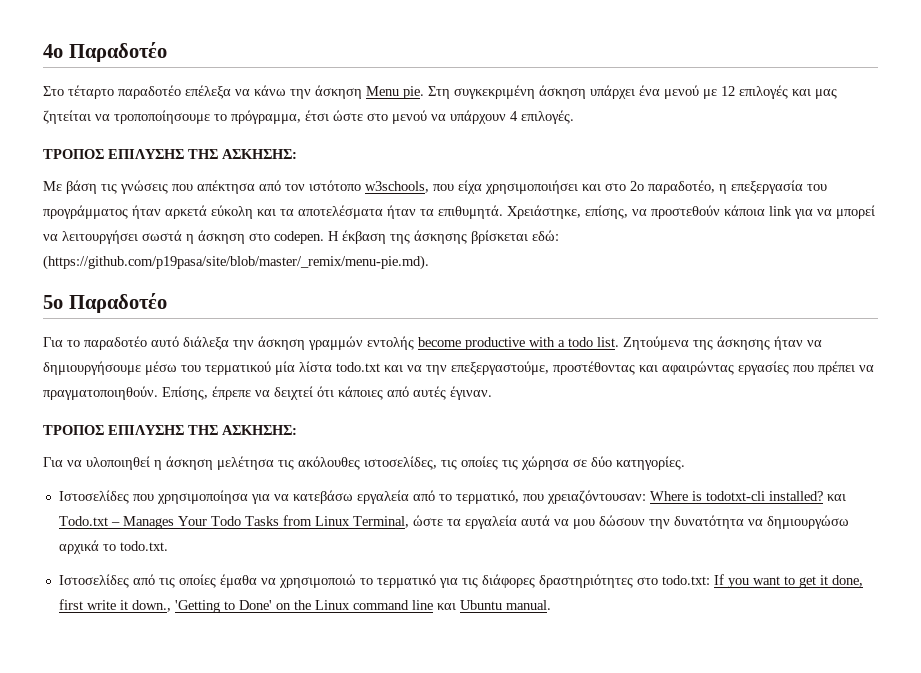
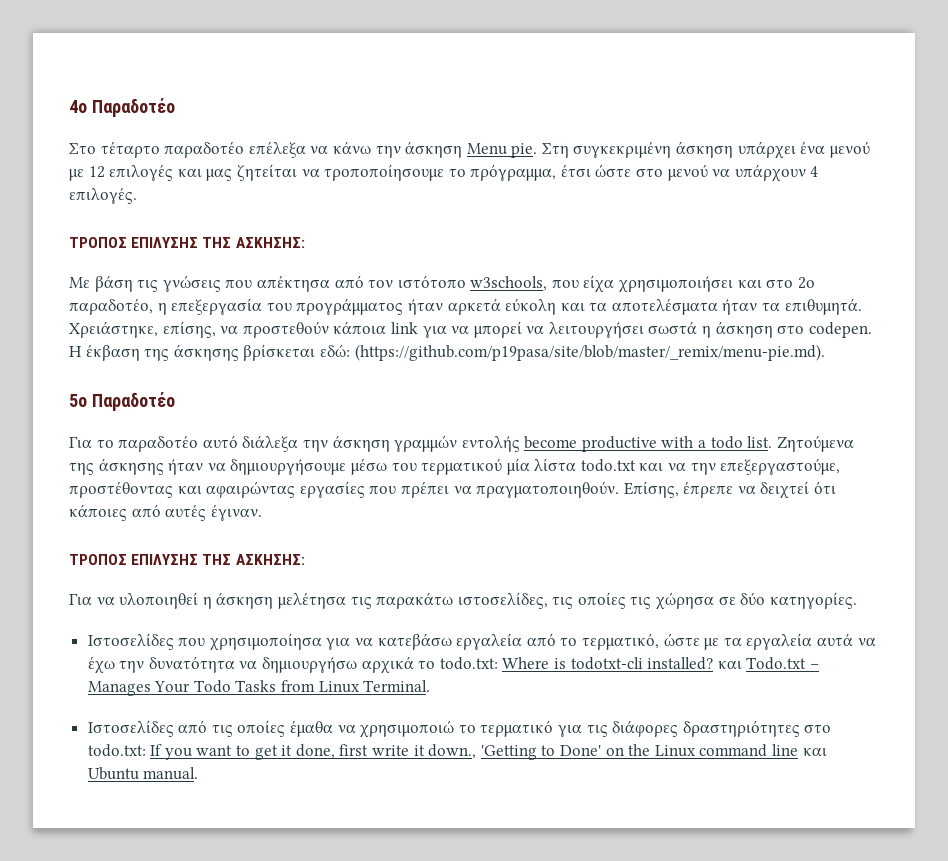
- Για να υλοποιηθεί η άσκηση μελέτησα τις ακόλουθες ιστοσελίδες, τις οποίες τις χώρησα σε δύο κατηγορίες.
+ Για να υλοποιηθεί η άσκηση μελέτησα τις παρακάτω ιστοσελίδες, τις οποίες τις χώρησα σε δύο κατηγορίες.
- Ιστοσελίδες που χρησιμοποίησα για να κατεβάσω εργαλεία από το τερματικό, που χρειαζόντουσαν: Where is todotxt-cli installed? και Todo.txt – Manages Your Todo Tasks from Linux Terminal, ώστε τα εργαλεία αυτά να μου δώσουν την δυνατότητα να δημιουργώσω αρχικά το todo.txt.
+ Ιστοσελίδες που χρησιμοποίησα για να κατεβάσω εργαλεία από το τερματικό, ώστε με τα εργαλεία αυτά να έχω την δυνατότητα να δημιουργήσω αρχικά το todo.txt: Where is todotxt-cli installed? και Todo.txt – Manages Your Todo Tasks from Linux Terminal.

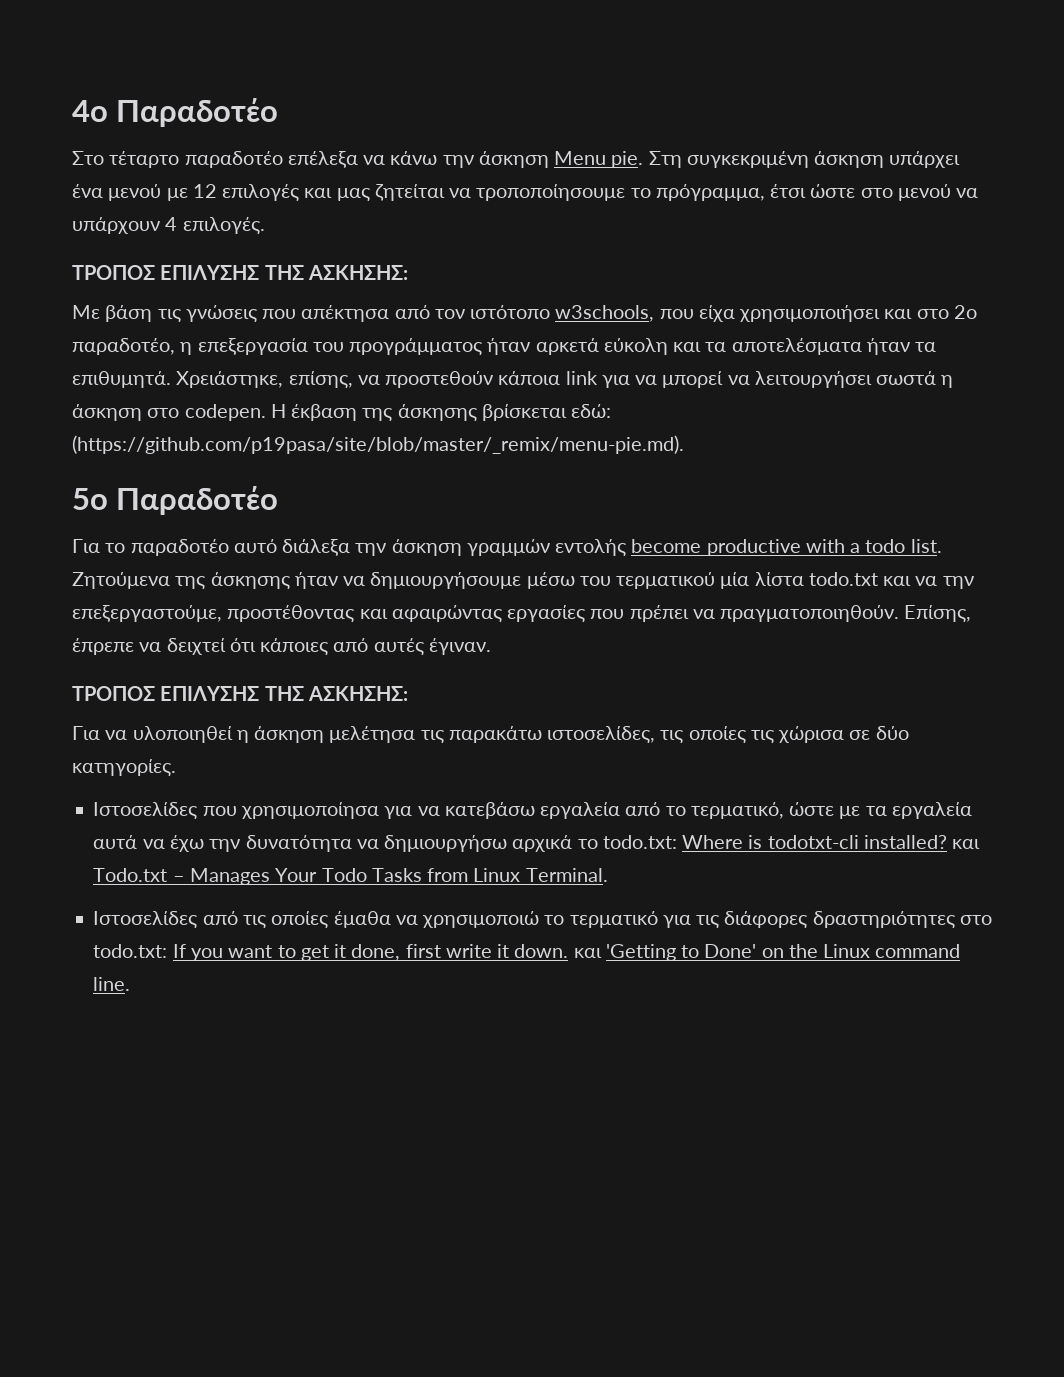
- Για να υλοποιηθεί η άσκηση μελέτησα τις παρακάτω ιστοσελίδες, τις οποίες τις χώρησα σε δύο κατηγορίες.
+ Για να υλοποιηθεί η άσκηση μελέτησα τις παρακάτω ιστοσελίδες, τις οποίες τις χώρισα σε δύο κατηγορίες.
- Ιστοσελίδες από τις οποίες έμαθα να χρησιμοποιώ το τερματικό για τις διάφορες δραστηριότητες στο todo.txt: If you want to get it done, first write it down., 'Getting to Done' on the Linux command line και Ubuntu manual.
+ Ιστοσελίδες από τις οποίες έμαθα να χρησιμοποιώ το τερματικό για τις διάφορες δραστηριότητες στο todo.txt: If you want to get it done, first write it down. και 'Getting to Done' on the Linux command line.

